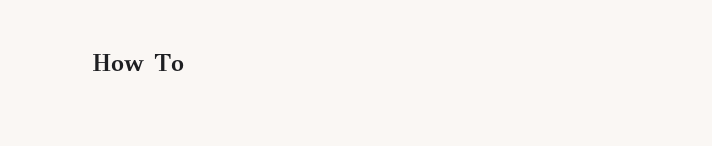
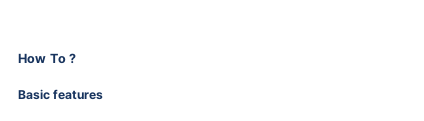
- How To
+ How To ?
+ Basic features

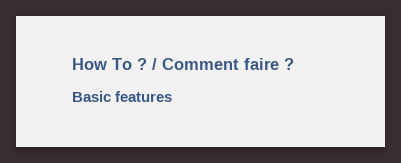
+ / Comment faire ?

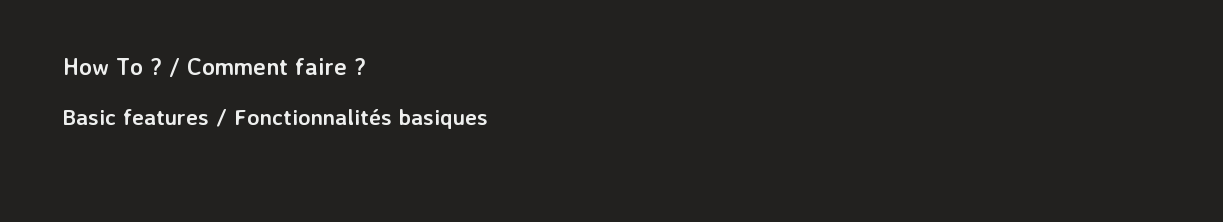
- Basic features
+ Basic features / Fonctionnalités basiques

